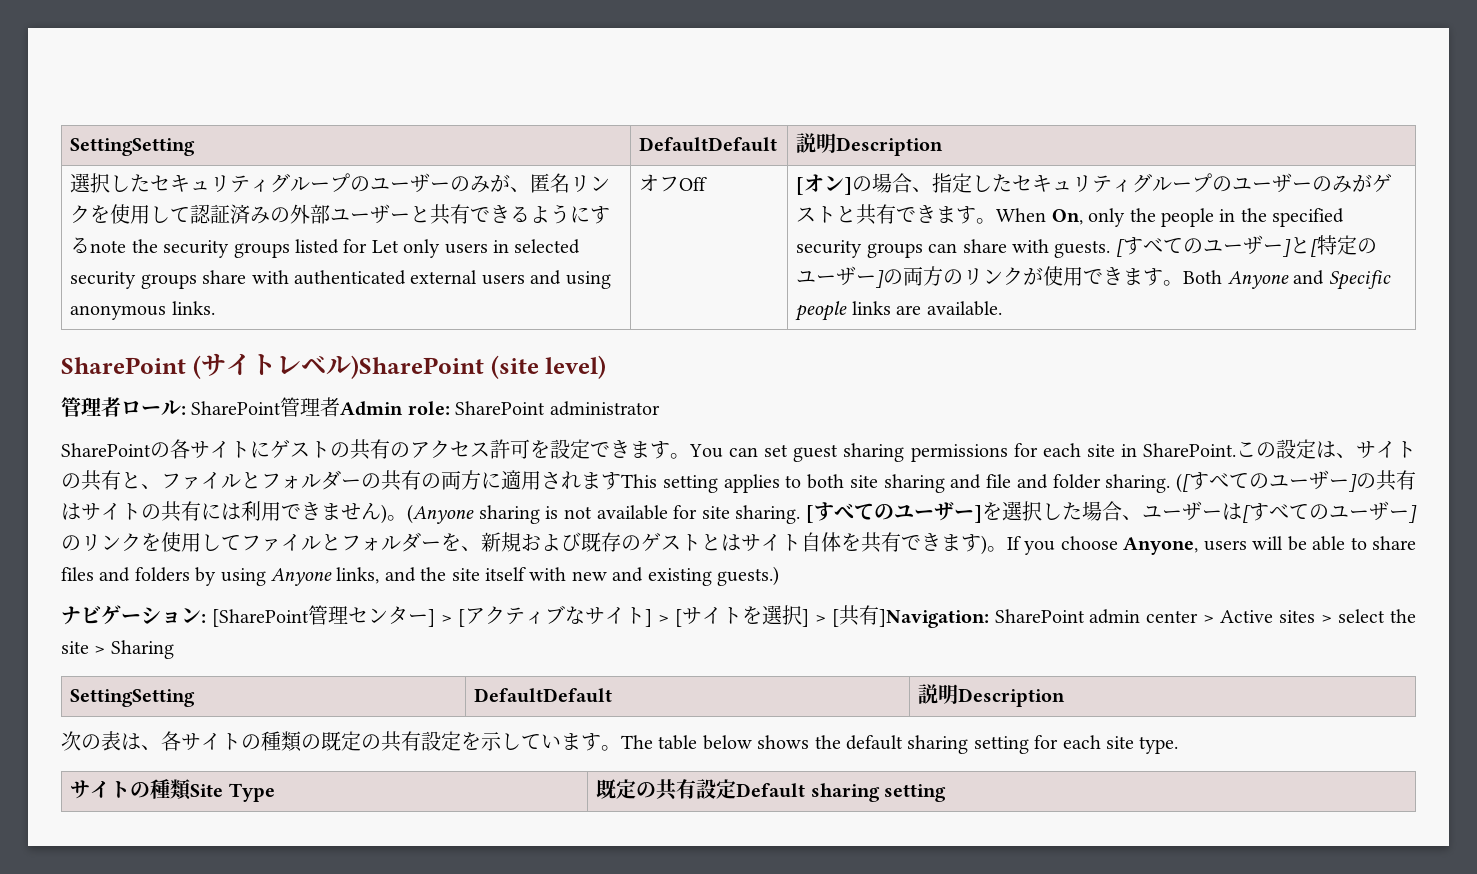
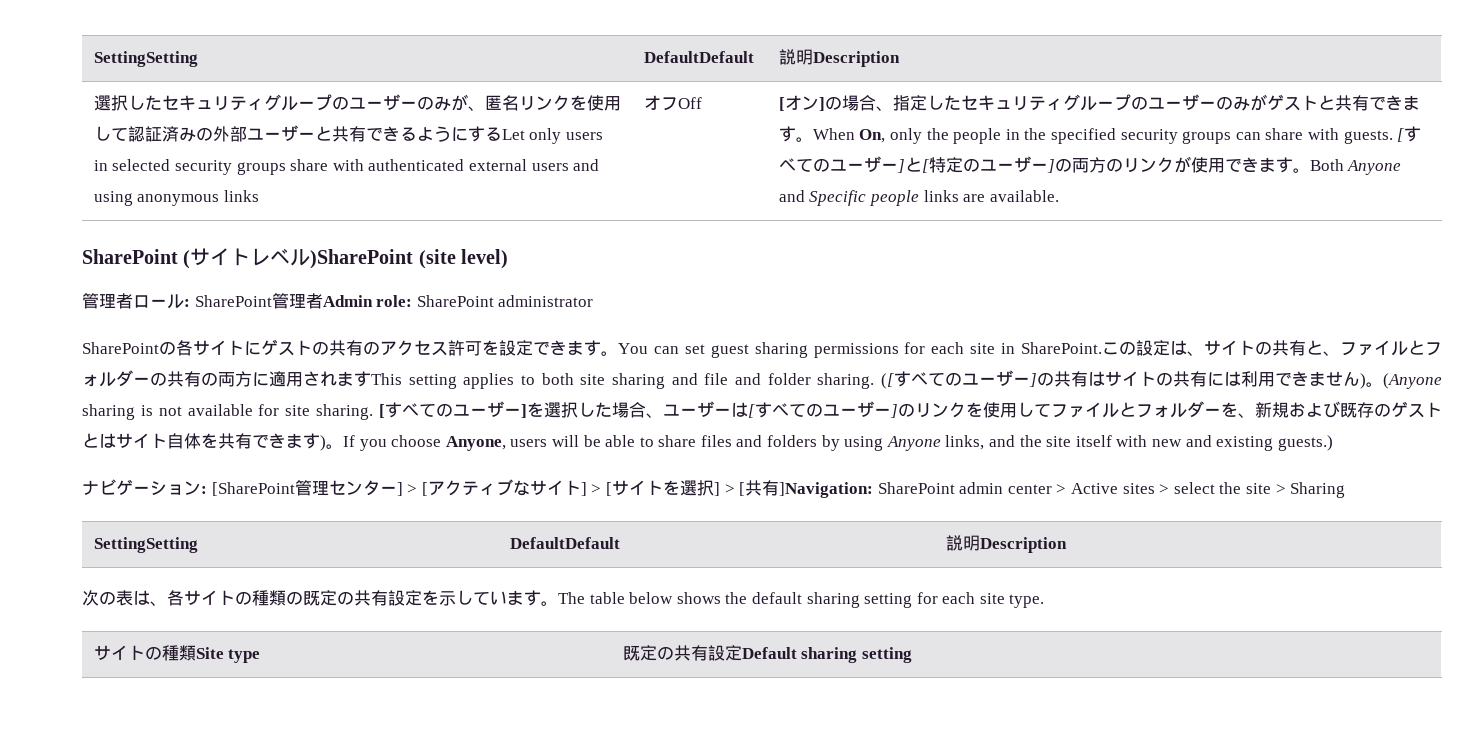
- 選択したセキュリティグループのユーザーのみが、匿名リンクを使用して認証済みの外部ユーザーと共有できるようにするnote the security groups listed for Let only users in selected security groups share with authenticated external users and using anonymous links.
+ 選択したセキュリティグループのユーザーのみが、匿名リンクを使用して認証済みの外部ユーザーと共有できるようにするLet only users in selected security groups share with authenticated external users and using anonymous links
- サイトの種類Site Type | 既定の共有設定Default sharing setting
+ サイトの種類Site type | 既定の共有設定Default sharing setting

